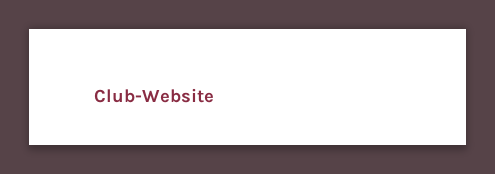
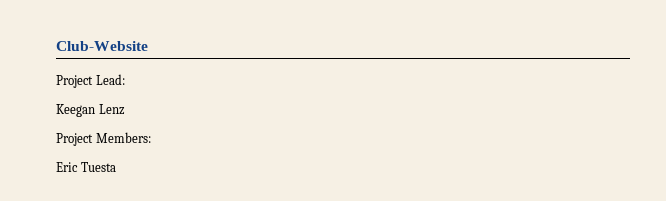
+ Project Lead:
+ Keegan Lenz
+ Project Members:
+ Eric Tuesta

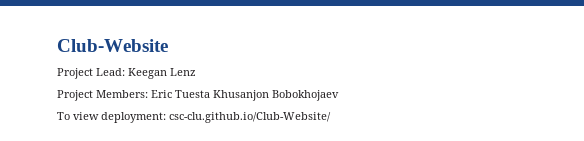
- Project Lead:
- Keegan Lenz
+ Project Lead: Keegan Lenz
- Project Members:
- Eric Tuesta
+ Project Members: Eric Tuesta Khusanjon Bobokhojaev
+ To view deployment: csc-clu.github.io/Club-Website/

